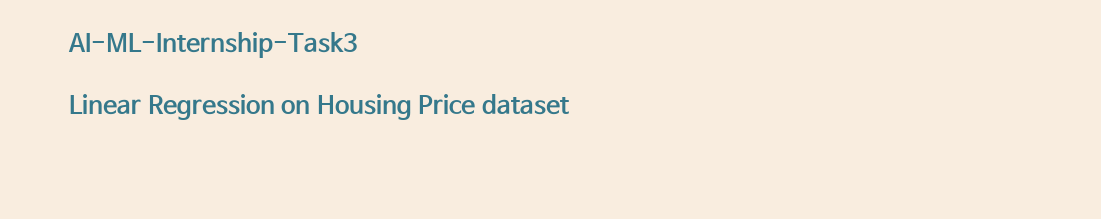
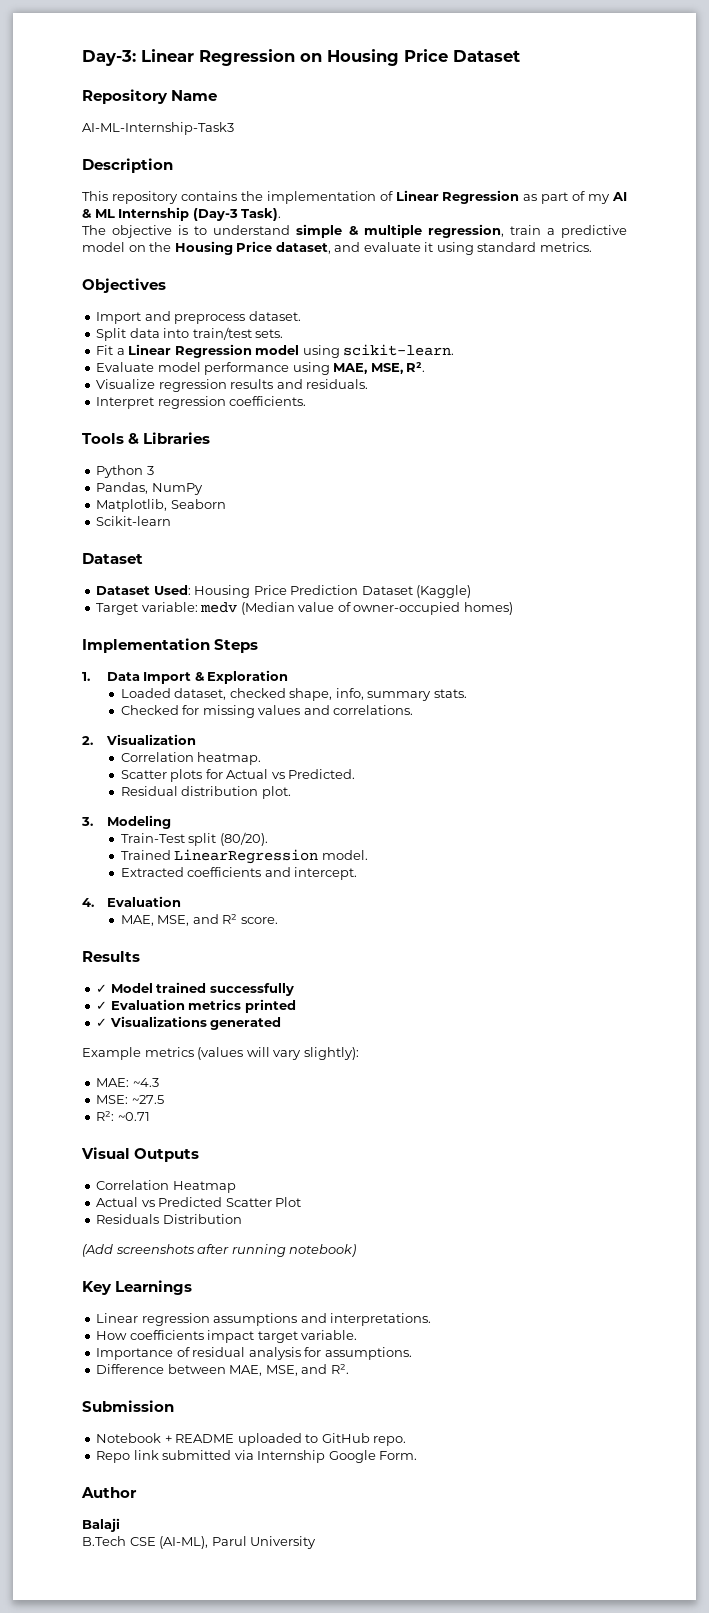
+ Day-3: Linear Regression on Housing Price Dataset
+ Repository Name
  AI-ML-Internship-Task3
- Linear Regression on Housing Price dataset
+ Description
+ This repository contains the implementation of Linear Regression as part of my AI & ML Internship (Day-3 Task).
+ The objective is to understand simple & multiple regression, train a predictive model on the Housing Price dataset, and evaluate it using standard metrics.
+ Objectives
+ Import and preprocess dataset.
+ Split data into train/test sets.
+ Fit a Linear Regression model using scikit-learn.
+ Evaluate model performance using MAE, MSE, R².
+ Visualize regression results and residuals.
+ Interpret regression coefficients.
+ Tools & Libraries
+ Python 3
+ Pandas, NumPy
+ Matplotlib, Seaborn
+ Scikit-learn
+ Dataset
+ Dataset Used: Housing Price Prediction Dataset (Kaggle)
+ Target variable: medv (Median value of owner-occupied homes)
+ Implementation Steps
+ 1. Data Import & Exploration
+ Loaded dataset, checked shape, info, summary stats.
+ Checked for missing values and correlations.
+ 2. Visualization
+ Correlation heatmap.
+ Scatter plots for Actual vs Predicted.
+ Residual distribution plot.
+ 3. Modeling
+ Train-Test split (80/20).
+ Trained LinearRegression model.
+ Extracted coefficients and intercept.
+ 4. Evaluation
+ MAE, MSE, and R² score.
+ Results
+ ✓ Model trained successfully
+ ✓ Evaluation metrics printed
+ ✓ Visualizations generated
+ Example metrics (values will vary slightly):
+ MAE: ~4.3
+ MSE: ~27.5
+ R²: ~0.71
+ Visual Outputs
+ Correlation Heatmap
+ Actual vs Predicted Scatter Plot
+ Residuals Distribution
+ (Add screenshots after running notebook)
+ Key Learnings
+ Linear regression assumptions and interpretations.
+ How coefficients impact target variable.
+ Importance of residual analysis for assumptions.
+ Difference between MAE, MSE, and R².
+ Submission
+ Notebook + README uploaded to GitHub repo.
+ Repo link submitted via Internship Google Form.
+ Author
+ Balaji
+ B.Tech CSE (AI-ML), Parul University

